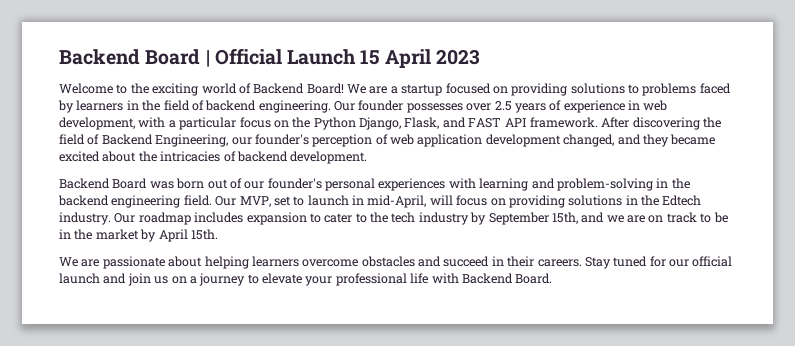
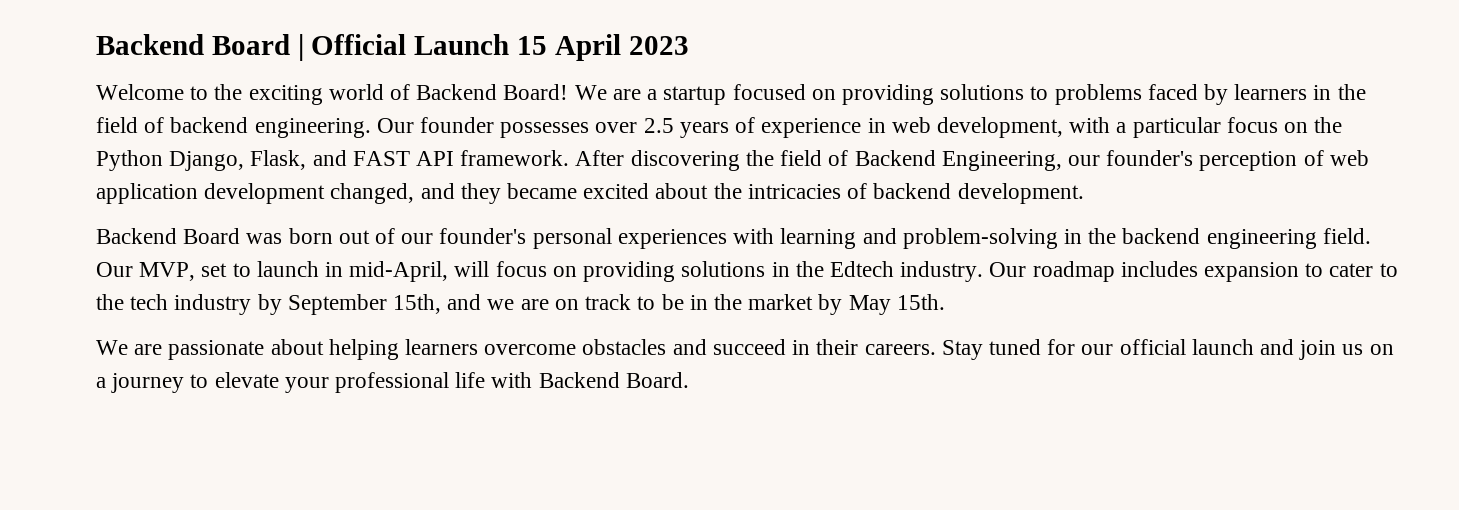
- Our roadmap includes expansion to cater to the tech industry by September 15th, and we are on track to be in the market by April 15th.
+ Our roadmap includes expansion to cater to the tech industry by September 15th, and we are on track to be in the market by May 15th.

